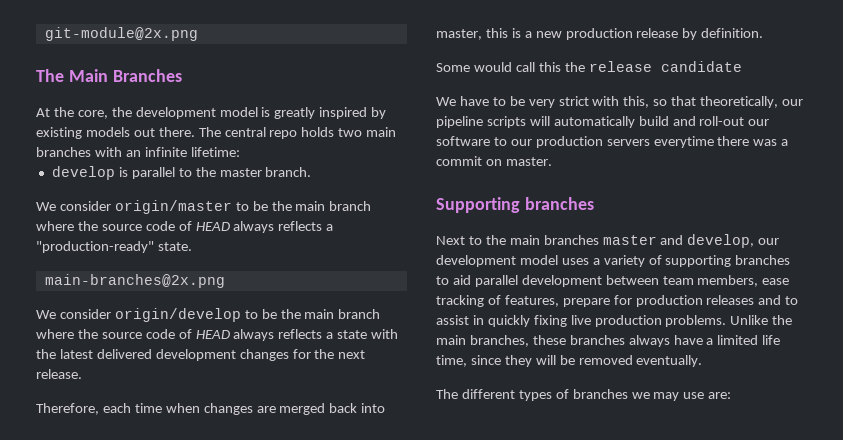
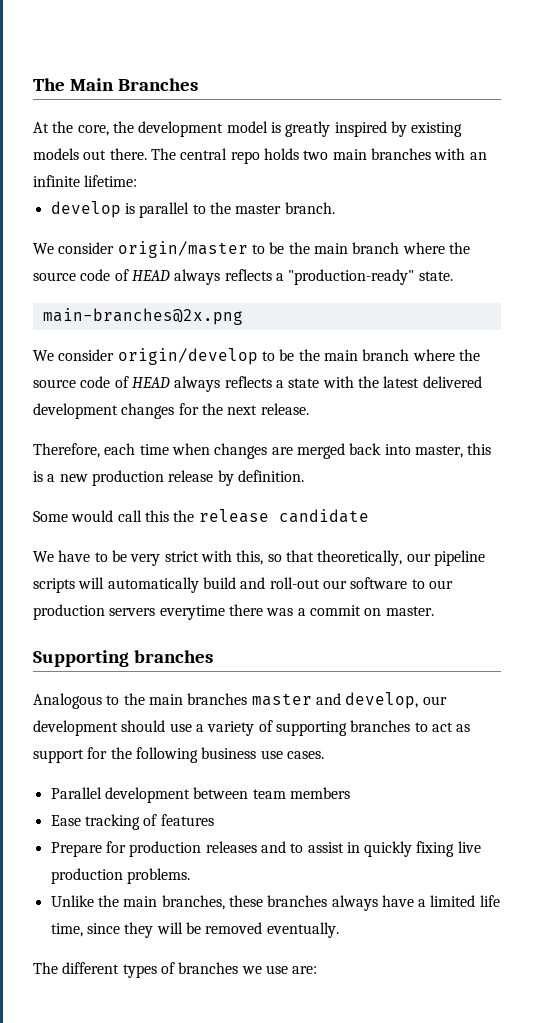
- git-module@2x.png
- Next to the main branches master and develop, our development model uses a variety of supporting branches to aid parallel development between team members, ease tracking of features, prepare for production releases and to assist in quickly fixing live production problems. Unlike the main branches, these branches always have a limited life time, since they will be removed eventually.
+ Analogous to the main branches master and develop, our development should use a variety of supporting branches to act as support for the following business use cases.
+ Parallel development between team members
+ Ease tracking of features
+ Prepare for production releases and to assist in quickly fixing live production problems.
+ Unlike the main branches, these branches always have a limited life time, since they will be removed eventually.
- The different types of branches we may use are:
+ The different types of branches we use are:

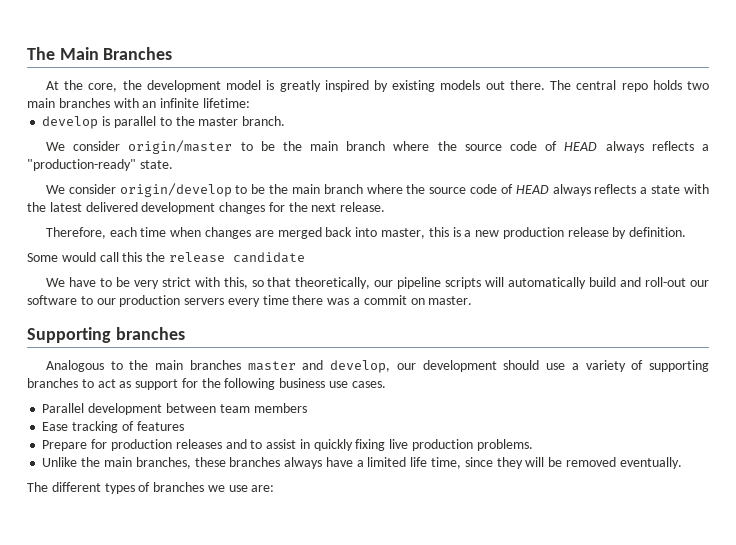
- main-branches@2x.png
- We have to be very strict with this, so that theoretically, our pipeline scripts will automatically build and roll-out our software to our production servers everytime there was a commit on master.
+ We have to be very strict with this, so that theoretically, our pipeline scripts will automatically build and roll-out our software to our production servers every time there was a commit on master.

